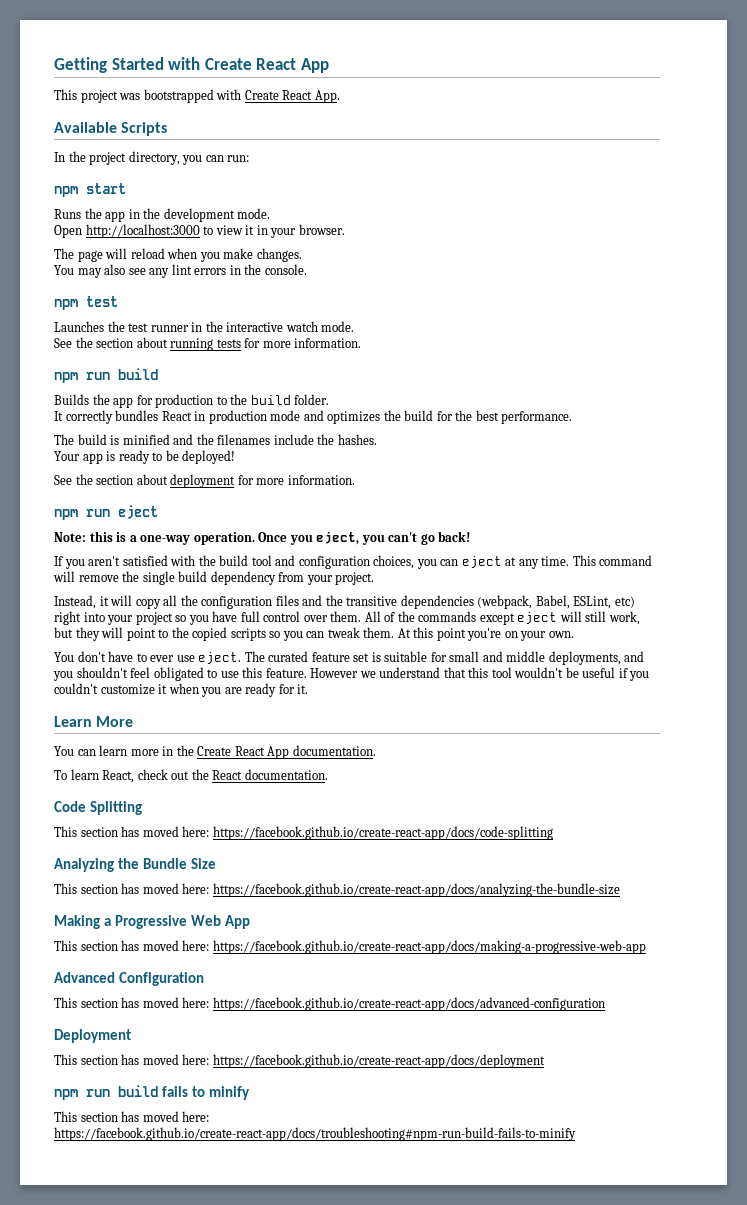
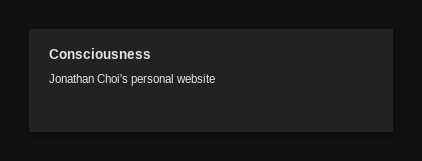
- Getting Started with Create React App
- This project was bootstrapped with Create React App.
- Available Scripts
- In the project directory, you can run:
- npm start
- Runs the app in the development mode.
- Open http://localhost:3000 to view it in your browser.
- The page will reload when you make changes.
- You may also see any lint errors in the console.
- npm test
- Launches the test runner in the interactive watch mode.
- See the section about running tests for more information.
- npm run build
- Builds the app for production to the build folder.
- It correctly bundles React in production mode and optimizes the build for the best performance.
- The build is minified and the filenames include the hashes.
- Your app is ready to be deployed!
- See the section about deployment for more information.
- npm run eject
- Note: this is a one-way operation. Once you eject, you can't go back!
- If you aren't satisfied with the build tool and configuration choices, you can eject at any time. This command will remove the single build dependency from your project.
- Instead, it will copy all the configuration files and the transitive dependencies (webpack, Babel, ESLint, etc) right into your project so you have full control over them. All of the commands except eject will still work, but they will point to the copied scripts so you can tweak them. At this point you're on your own.
- You don't have to ever use eject. The curated feature set is suitable for small and middle deployments, and you shouldn't feel obligated to use this feature. However we understand that this tool wouldn't be useful if you couldn't customize it when you are ready for it.
- Learn More
- You can learn more in the Create React App documentation.
- To learn React, check out the React documentation.
- Code Splitting
- This section has moved here: https://facebook.github.io/create-react-app/docs/code-splitting
- Analyzing the Bundle Size
- This section has moved here: https://facebook.github.io/create-react-app/docs/analyzing-the-bundle-size
- Making a Progressive Web App
- This section has moved here: https://facebook.github.io/create-react-app/docs/making-a-progressive-web-app
- Advanced Configuration
- This section has moved here: https://facebook.github.io/create-react-app/docs/advanced-configuration
- Deployment
- This section has moved here: https://facebook.github.io/create-react-app/docs/deployment
- npm run build fails to minify
- This section has moved here: https://facebook.github.io/create-react-app/docs/troubleshooting#npm-run-build-fails-to-minify
+ Consciousness
+ Jonathan Choi's personal website

